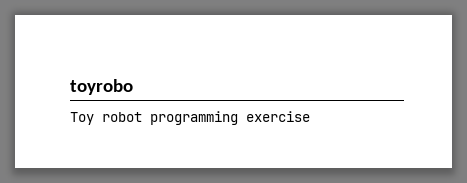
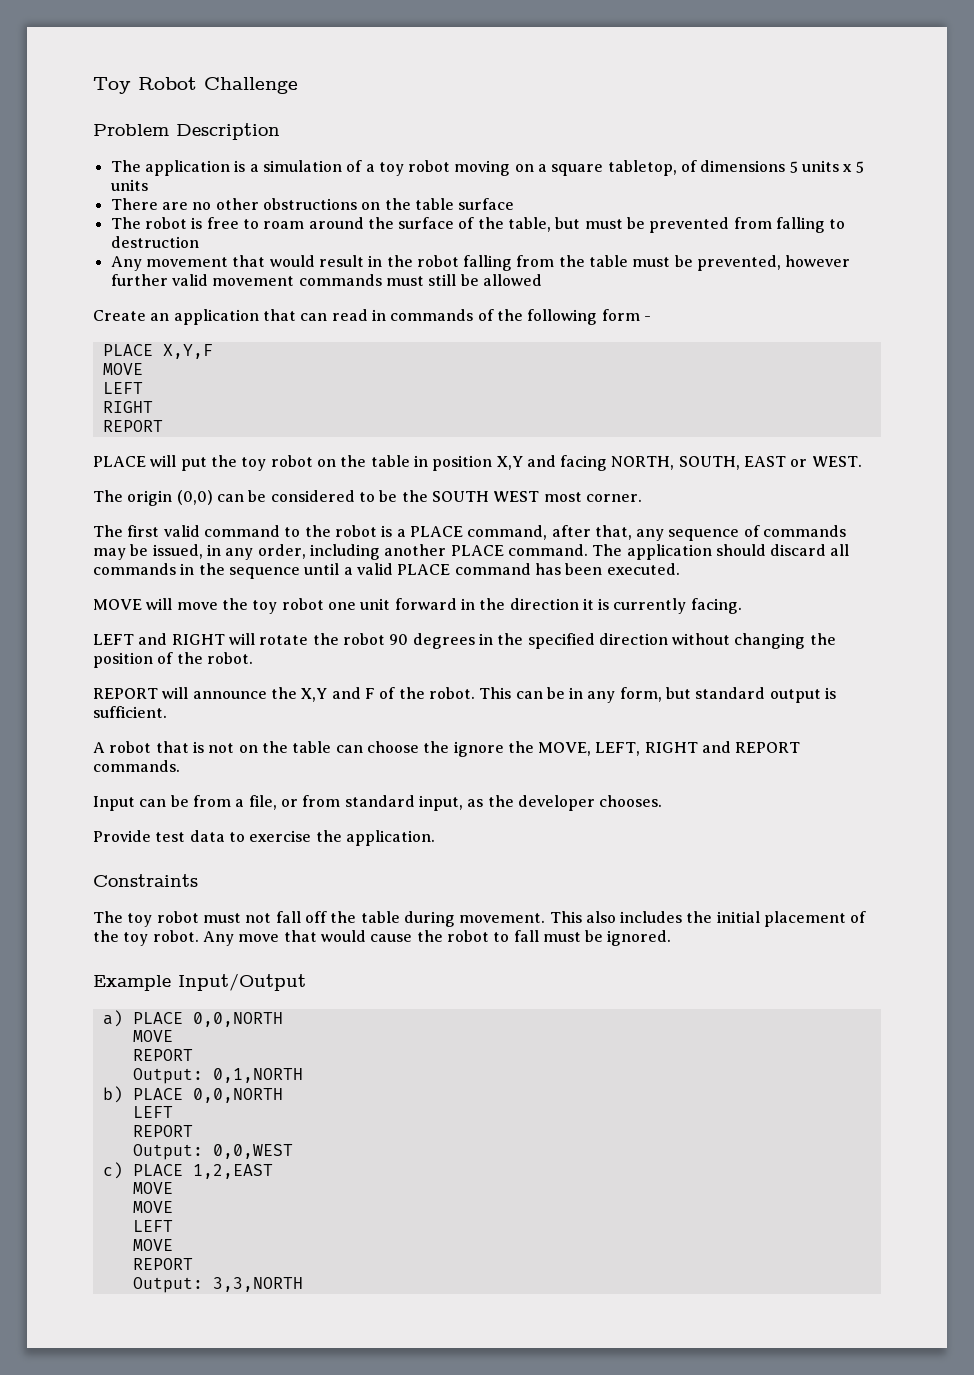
- toyrobo
- Toy robot programming exercise
+ Toy Robot Challenge
+ Problem Description
+ The application is a simulation of a toy robot moving on a square tabletop, of dimensions 5 units x 5 units
+ There are no other obstructions on the table surface
+ The robot is free to roam around the surface of the table, but must be prevented from falling to destruction
+ Any movement that would result in the robot falling from the table must be prevented, however further valid movement commands must still be allowed
+ Create an application that can read in commands of the following form -
+ PLACE X,Y,F
+ MOVE
+ LEFT
+ RIGHT
+ REPORT
+ PLACE will put the toy robot on the table in position X,Y and facing NORTH, SOUTH, EAST or WEST.
+ The origin (0,0) can be considered to be the SOUTH WEST most corner.
+ The first valid command to the robot is a PLACE command, after that, any sequence of commands may be issued, in any order, including another PLACE command. The application should discard all commands in the sequence until a valid PLACE command has been executed.
+ MOVE will move the toy robot one unit forward in the direction it is currently facing.
+ LEFT and RIGHT will rotate the robot 90 degrees in the specified direction without changing the position of the robot.
+ REPORT will announce the X,Y and F of the robot. This can be in any form, but standard output is sufficient.
+ A robot that is not on the table can choose the ignore the MOVE, LEFT, RIGHT and REPORT commands.
+ Input can be from a file, or from standard input, as the developer chooses.
+ Provide test data to exercise the application.
+ Constraints
+ The toy robot must not fall off the table during movement. This also includes the initial placement of the toy robot. Any move that would cause the robot to fall must be ignored.
+ Example Input/Output
+ a) PLACE 0,0,NORTH
+ MOVE
+ REPORT
+ Output: 0,1,NORTH
+ b) PLACE 0,0,NORTH
+ LEFT
+ REPORT
+ Output: 0,0,WEST
+ c) PLACE 1,2,EAST
+ MOVE
+ MOVE
+ LEFT
+ MOVE
+ REPORT
+ Output: 3,3,NORTH

